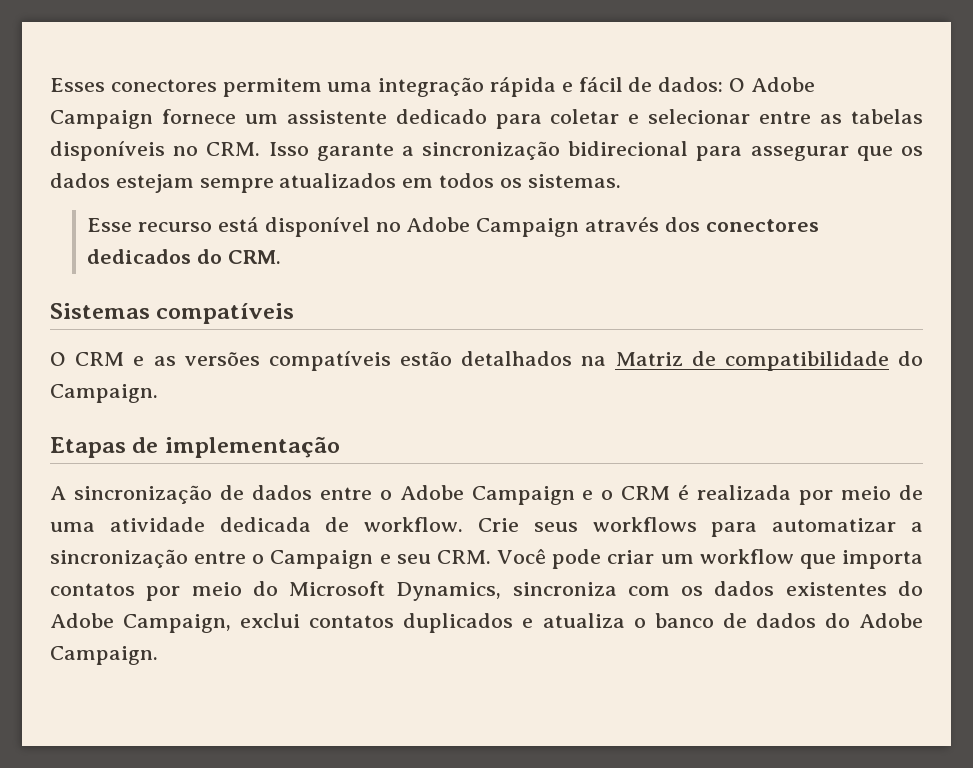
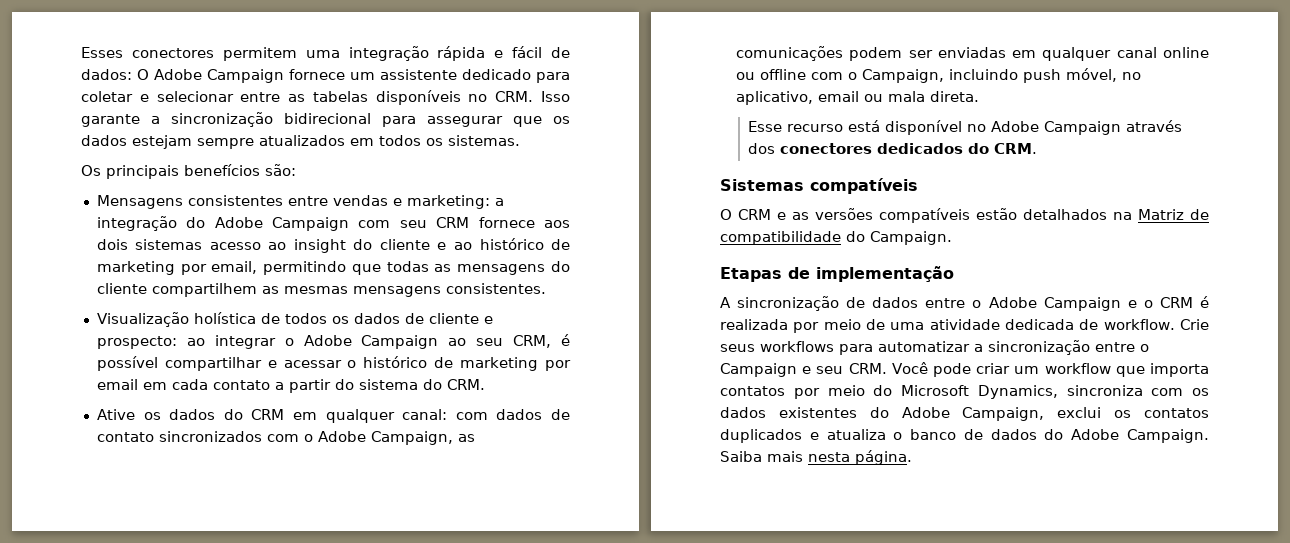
+ Os principais benefícios são:
+ Mensagens consistentes entre vendas e marketing: a integração do Adobe Campaign com seu CRM fornece aos dois sistemas acesso ao insight do cliente e ao histórico de marketing por email, permitindo que todas as mensagens do cliente compartilhem as mesmas mensagens consistentes.
+ Visualização holística de todos os dados de cliente e prospecto: ao integrar o Adobe Campaign ao seu CRM, é possível compartilhar e acessar o histórico de marketing por email em cada contato a partir do sistema do CRM.
+ Ative os dados do CRM em qualquer canal: com dados de contato sincronizados com o Adobe Campaign, as comunicações podem ser enviadas em qualquer canal online ou offline com o Campaign, incluindo push móvel, no aplicativo, email ou mala direta.
- Crie seus workflows para automatizar a sincronização entre o Campaign e seu CRM. Você pode criar um workflow que importa contatos por meio do Microsoft Dynamics, sincroniza com os dados existentes do Adobe Campaign, exclui contatos duplicados e atualiza o banco de dados do Adobe Campaign.
+ Crie seus workflows para automatizar a sincronização entre o Campaign e seu CRM. Você pode criar um workflow que importa contatos por meio do Microsoft Dynamics, sincroniza com os dados existentes do Adobe Campaign, exclui os contatos duplicados e atualiza o banco de dados do Adobe Campaign.
+ Saiba mais nesta página.

